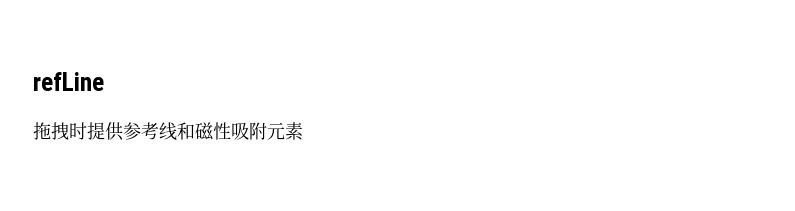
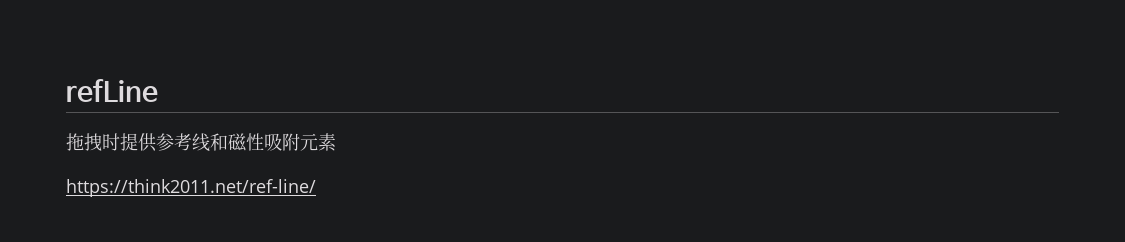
+ https://think2011.net/ref-line/

